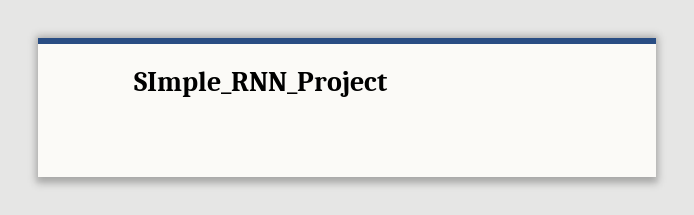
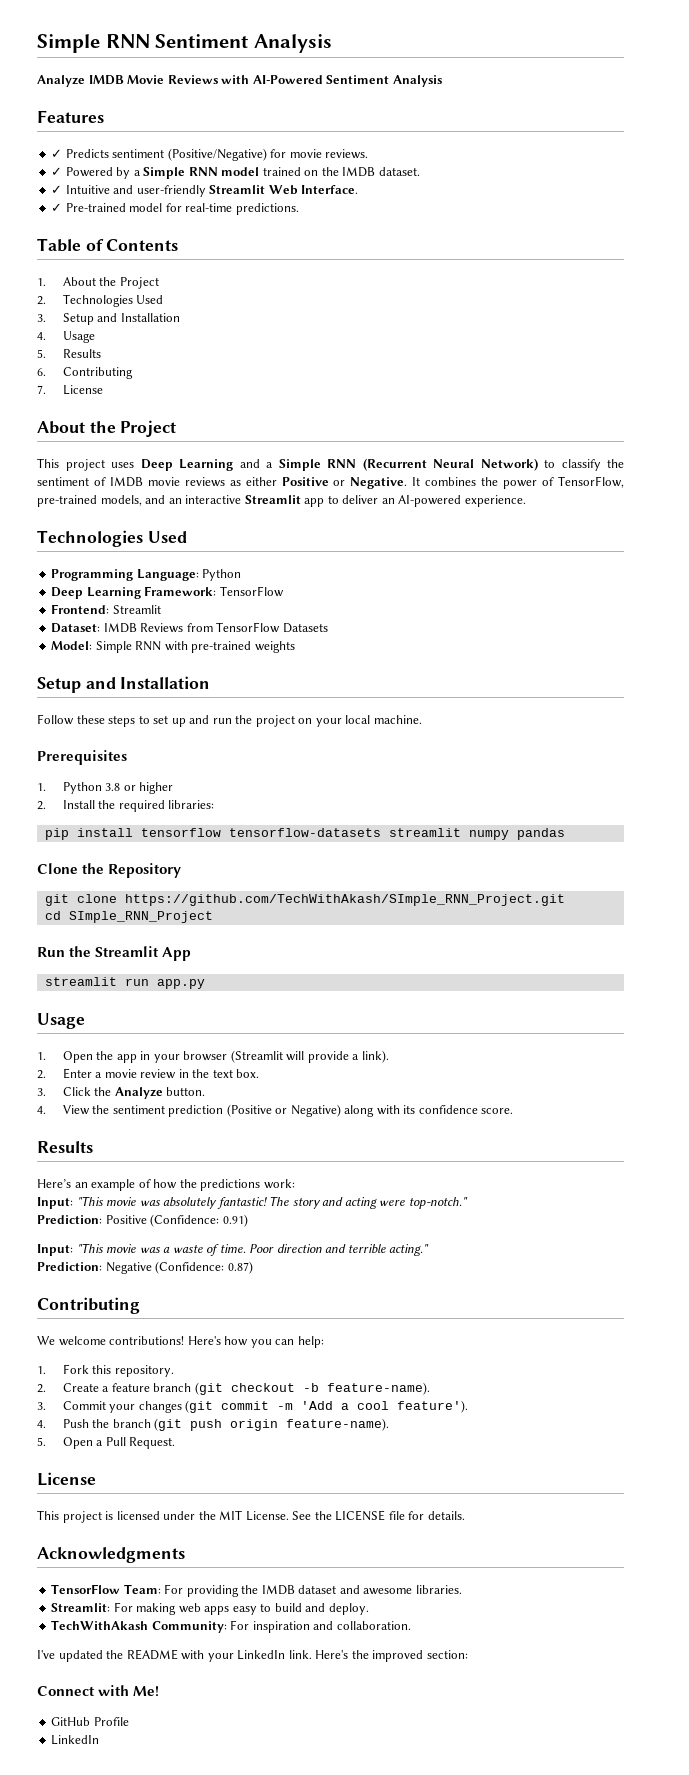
- SImple_RNN_Project
+ Simple RNN Sentiment Analysis
+ Analyze IMDB Movie Reviews with AI-Powered Sentiment Analysis
+ Features
+ ✓ Predicts sentiment (Positive/Negative) for movie reviews.
+ ✓ Powered by a Simple RNN model trained on the IMDB dataset.
+ ✓ Intuitive and user-friendly Streamlit Web Interface.
+ ✓ Pre-trained model for real-time predictions.
+ Table of Contents
+ 1. About the Project
+ 2. Technologies Used
+ 3. Setup and Installation
+ 4. Usage
+ 5. Results
+ 6. Contributing
+ 7. License
+ About the Project
+ This project uses Deep Learning and a Simple RNN (Recurrent Neural Network) to classify the sentiment of IMDB movie reviews as either Positive or Negative. It combines the power of TensorFlow, pre-trained models, and an interactive Streamlit app to deliver an AI-powered experience.
+ Technologies Used
+ Programming Language: Python
+ Deep Learning Framework: TensorFlow
+ Frontend: Streamlit
+ Dataset: IMDB Reviews from TensorFlow Datasets
+ Model: Simple RNN with pre-trained weights
+ Setup and Installation
+ Follow these steps to set up and run the project on your local machine.
+ Prerequisites
+ 1. Python 3.8 or higher
+ 2. Install the required libraries:
+ pip install tensorflow tensorflow-datasets streamlit numpy pandas
+ Clone the Repository
+ git clone https://github.com/TechWithAkash/SImple_RNN_Project.git
+ cd SImple_RNN_Project
+ Run the Streamlit App
+ streamlit run app.py
+ Usage
+ 1. Open the app in your browser (Streamlit will provide a link).
+ 2. Enter a movie review in the text box.
+ 3. Click the Analyze button.
+ 4. View the sentiment prediction (Positive or Negative) along with its confidence score.
+ Results
+ Here’s an example of how the predictions work:
+ Input: "This movie was absolutely fantastic! The story and acting were top-notch."
+ Prediction: Positive (Confidence: 0.91)
+ Input: "This movie was a waste of time. Poor direction and terrible acting."
+ Prediction: Negative (Confidence: 0.87)
+ Contributing
+ We welcome contributions! Here's how you can help:
+ 1. Fork this repository.
+ 2. Create a feature branch (git checkout -b feature-name).
+ 3. Commit your changes (git commit -m 'Add a cool feature').
+ 4. Push the branch (git push origin feature-name).
+ 5. Open a Pull Request.
+ License
+ This project is licensed under the MIT License. See the LICENSE file for details.
+ Acknowledgments
+ TensorFlow Team: For providing the IMDB dataset and awesome libraries.
+ Streamlit: For making web apps easy to build and deploy.
+ TechWithAkash Community: For inspiration and collaboration.
+ I've updated the README with your LinkedIn link. Here's the improved section:
+ Connect with Me!
+ GitHub Profile
+ LinkedIn

